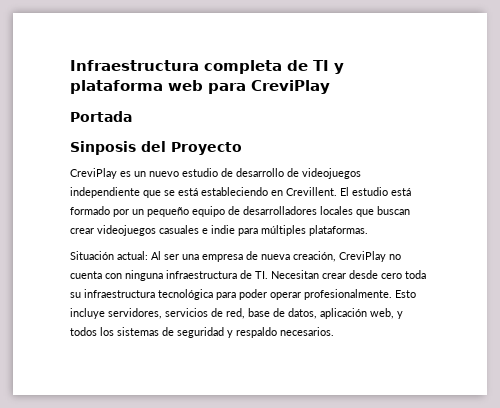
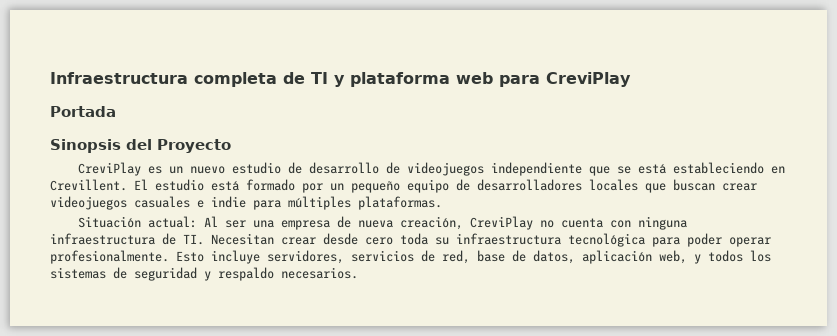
- Sinposis del Proyecto
+ Sinopsis del Proyecto

